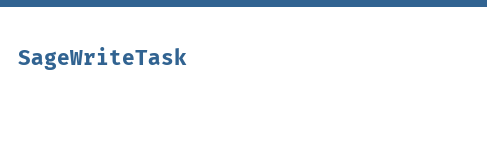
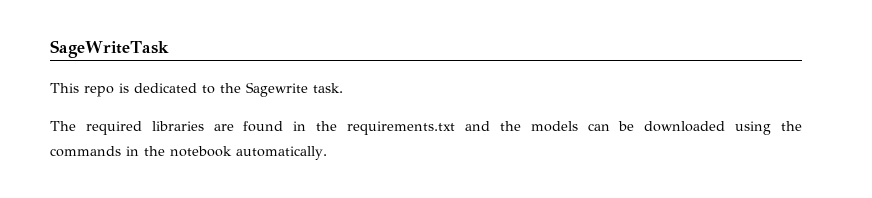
+ This repo is dedicated to the Sagewrite task.
+ The required libraries are found in the requirements.txt and the models can be downloaded using the commands in the notebook automatically.

